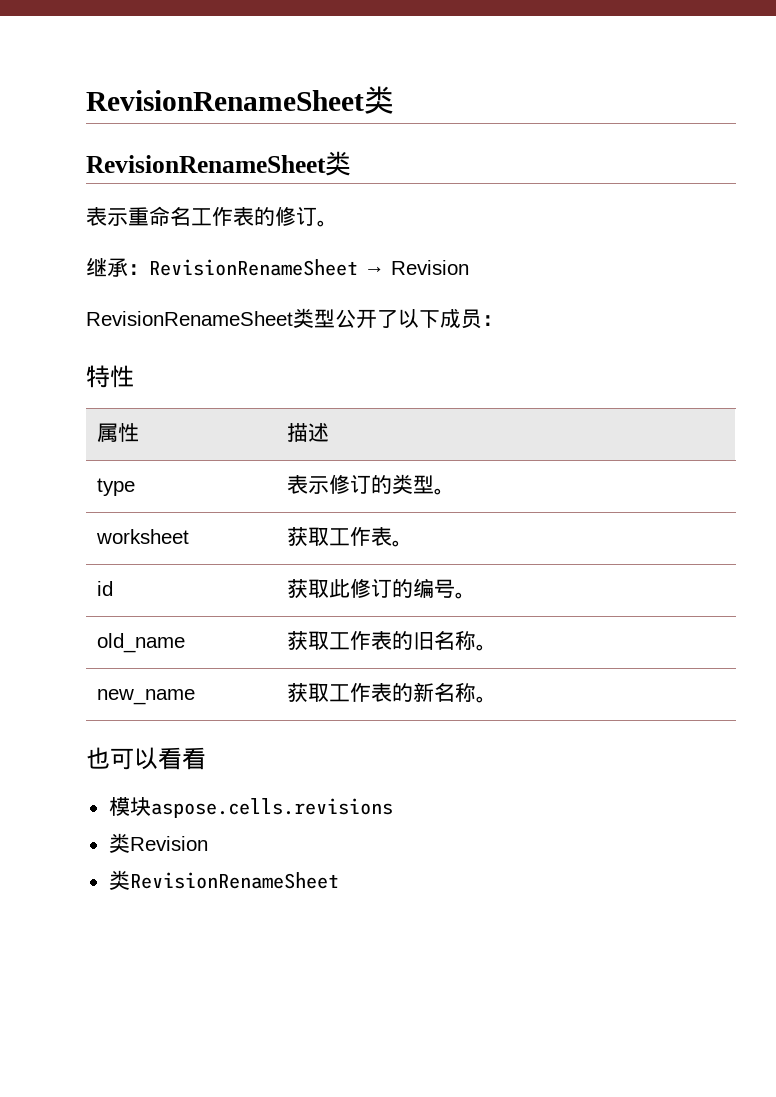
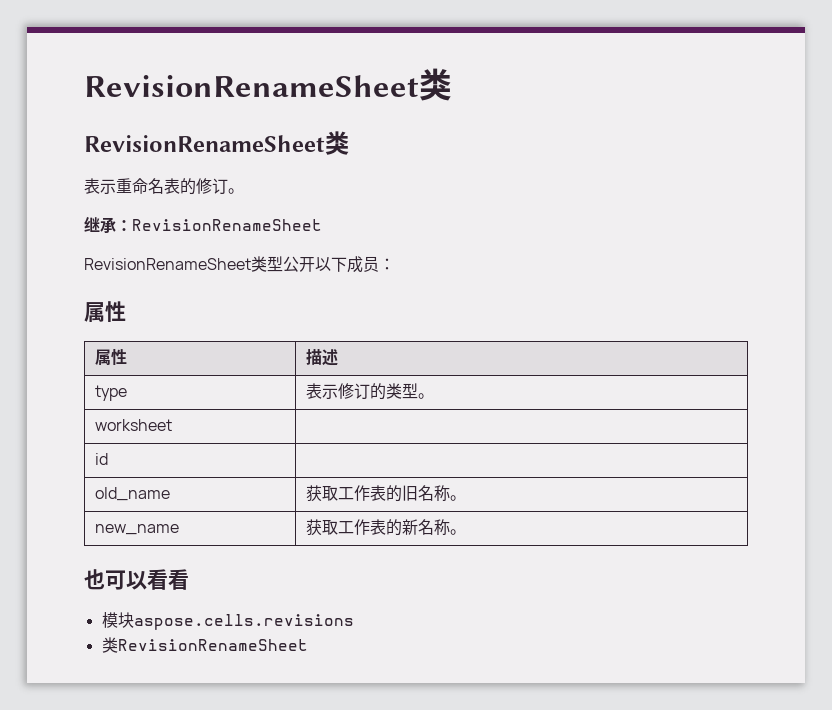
- 表示重命名工作表的修订。
+ 表示重命名表的修订。
- 继承：RevisionRenameSheet → Revision
+ 继承：RevisionRenameSheet
- RevisionRenameSheet类型公开了以下成员：
- 特性
+ RevisionRenameSheet类型公开以下成员：
+ 属性
- worksheet | 获取工作表。
- id | 获取此修订的编号。
+ worksheet |
+ id |
- 类Revision

